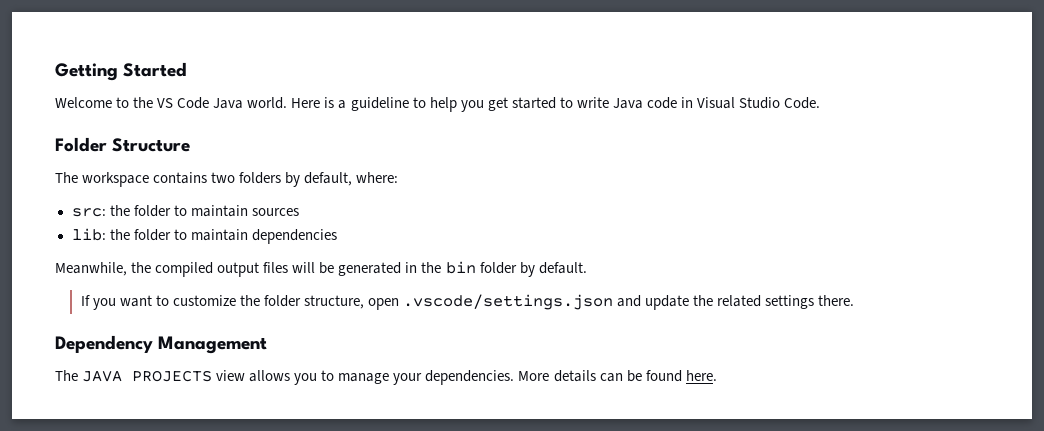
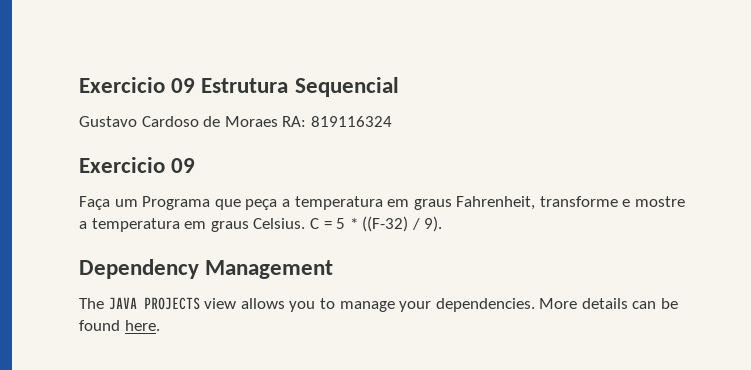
- Getting Started
- Welcome to the VS Code Java world. Here is a guideline to help you get started to write Java code in Visual Studio Code.
- Folder Structure
- The workspace contains two folders by default, where:
- src: the folder to maintain sources
- lib: the folder to maintain dependencies
- Meanwhile, the compiled output files will be generated in the bin folder by default.
- If you want to customize the folder structure, open .vscode/settings.json and update the related settings there.
+ Exercicio 09 Estrutura Sequencial
+ Gustavo Cardoso de Moraes RA: 819116324
+ Exercicio 09
+ Faça um Programa que peça a temperatura em graus Fahrenheit, transforme e mostre a temperatura em graus Celsius. C = 5 * ((F-32) / 9).

